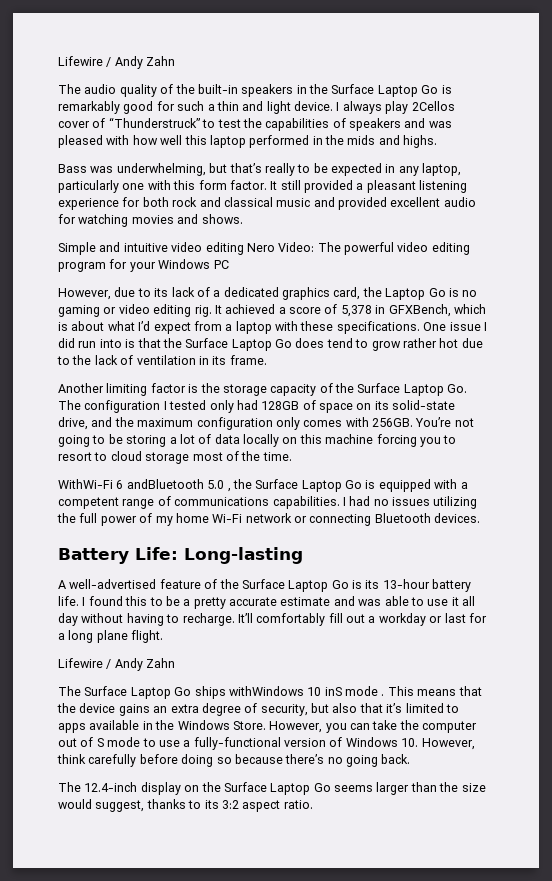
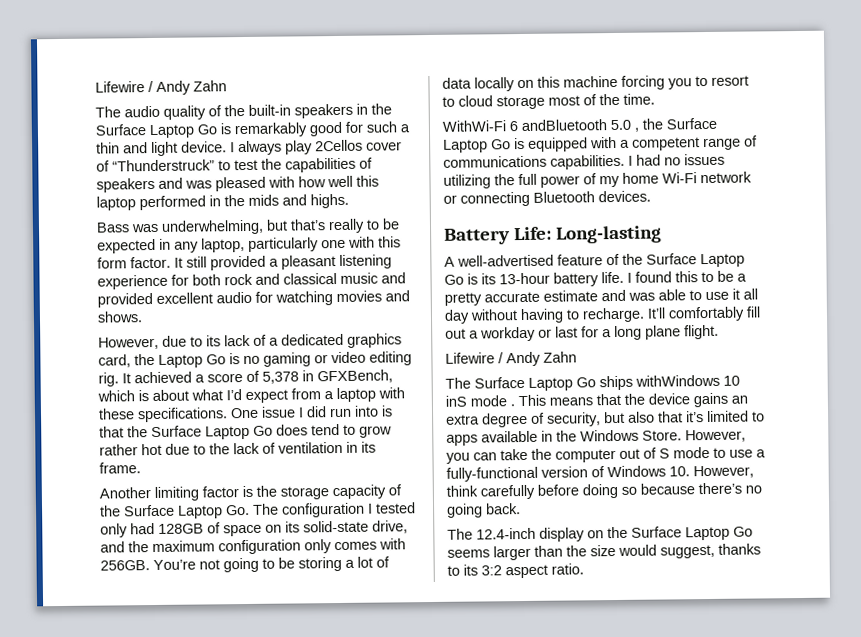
- Simple and intuitive video editing Nero Video: The powerful video editing program for your Windows PC

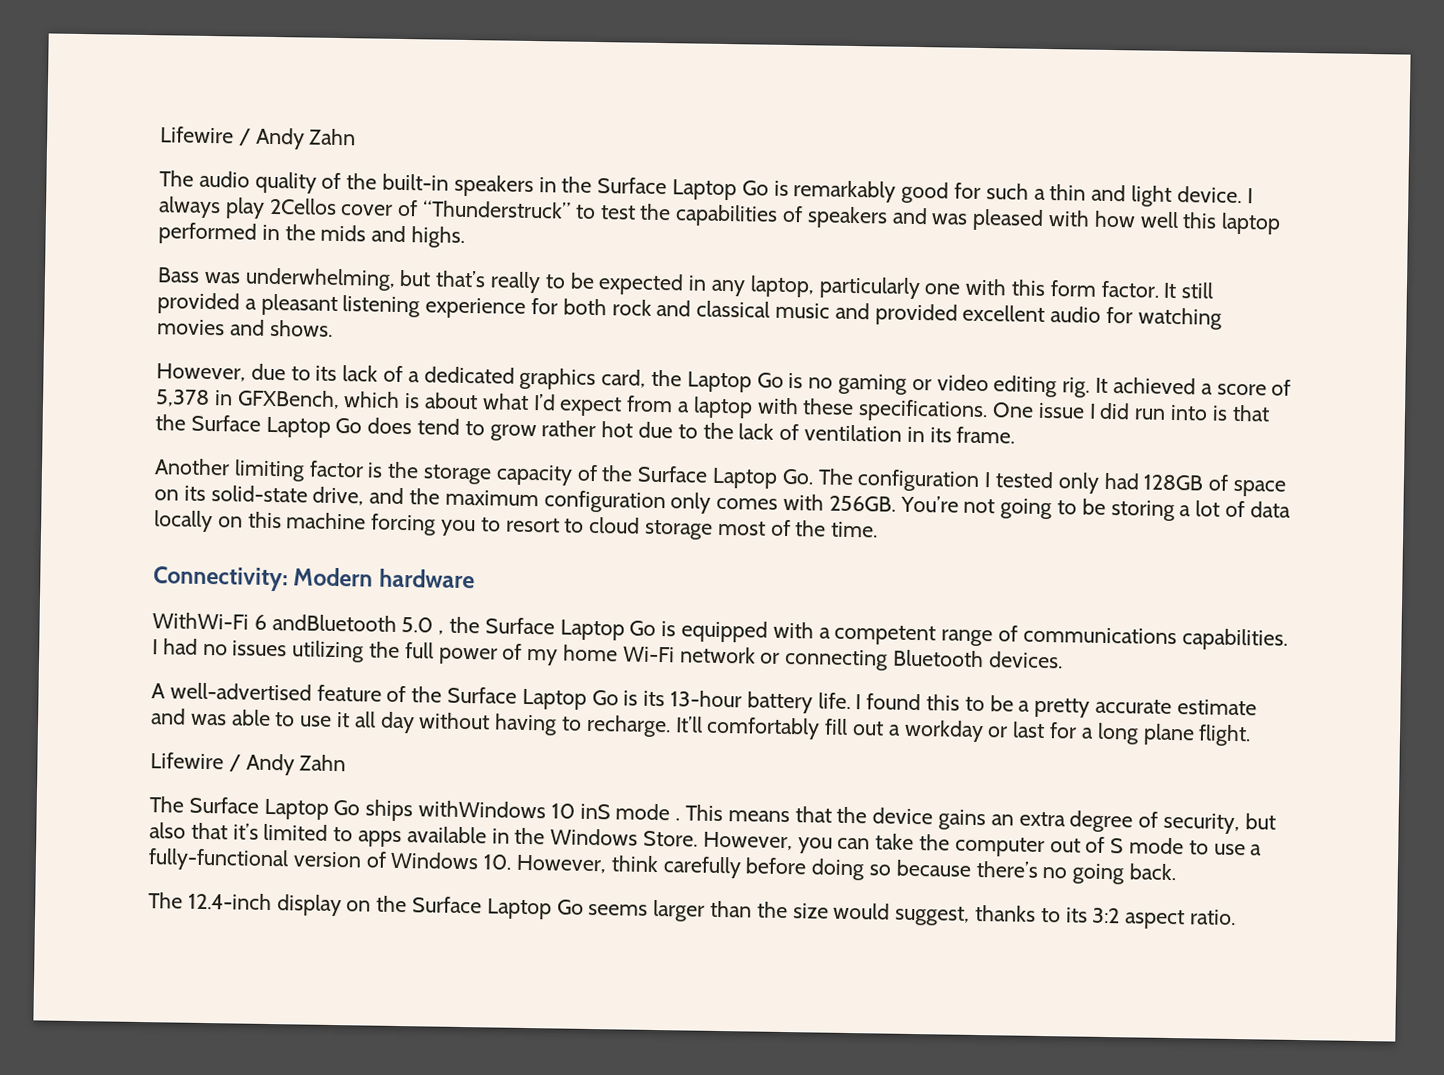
+ Connectivity: Modern hardware
- Battery Life: Long-lasting

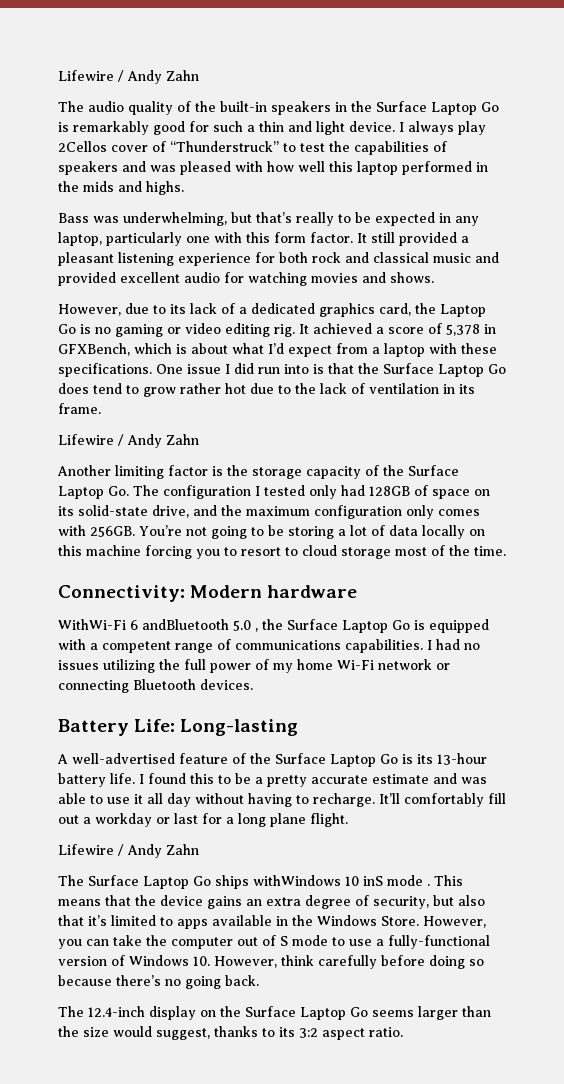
  One issue I did run into is that the Surface Laptop Go does tend to grow rather hot due to the lack of ventilation in its frame.
+ Lifewire / Andy Zahn
+ Battery Life: Long-lasting

